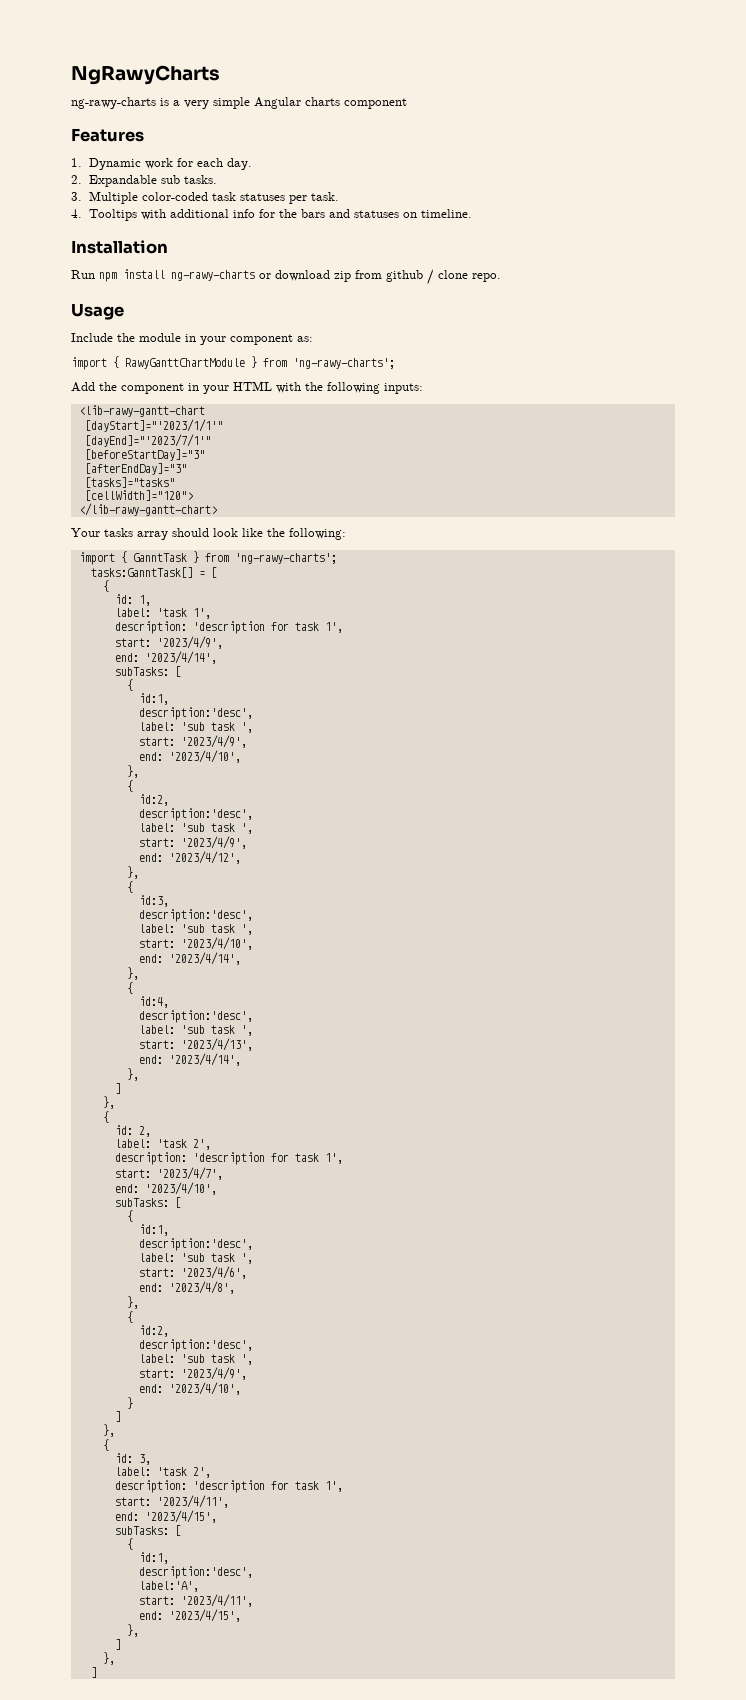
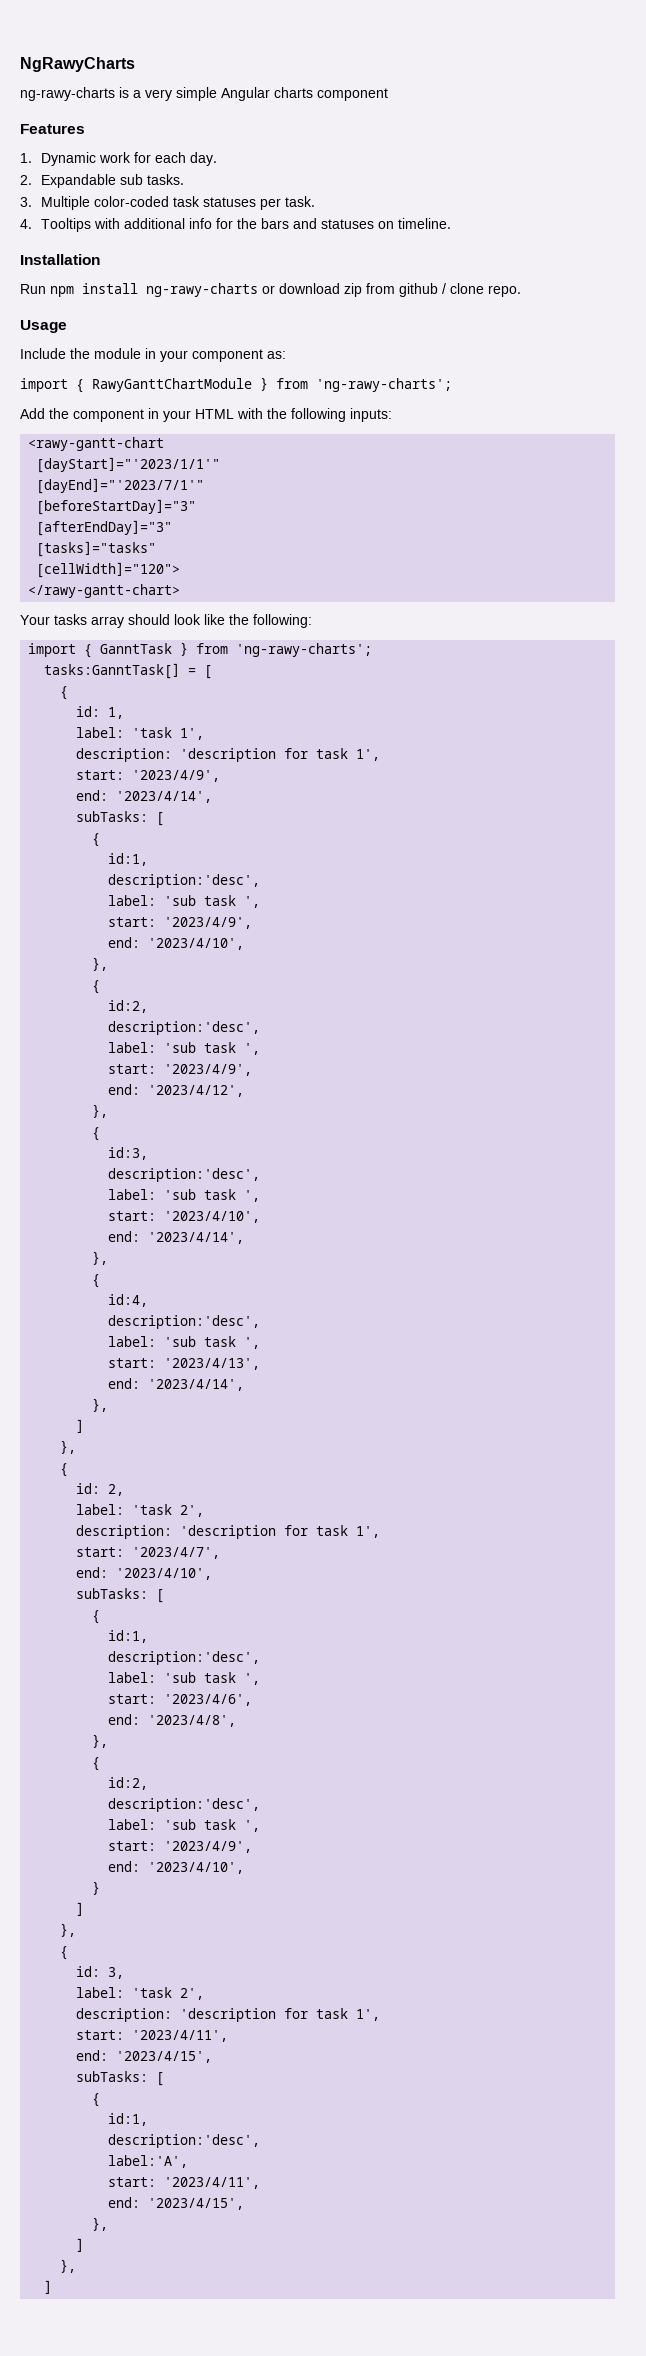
- <lib-rawy-gantt-chart
+ <rawy-gantt-chart
- </lib-rawy-gantt-chart>
+ </rawy-gantt-chart>

